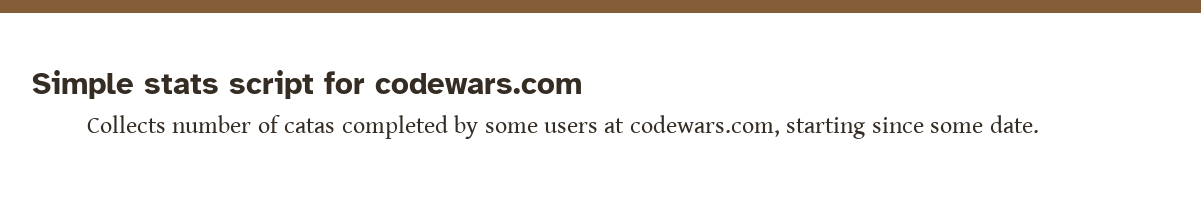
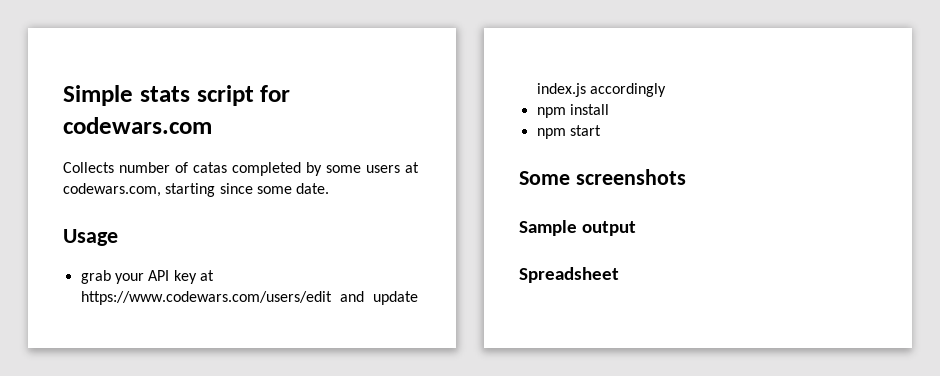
+ Usage
+ grab your API key at https://www.codewars.com/users/edit and update index.js accordingly
+ npm install
+ npm start
+ Some screenshots
+ Sample output
+ Spreadsheet

